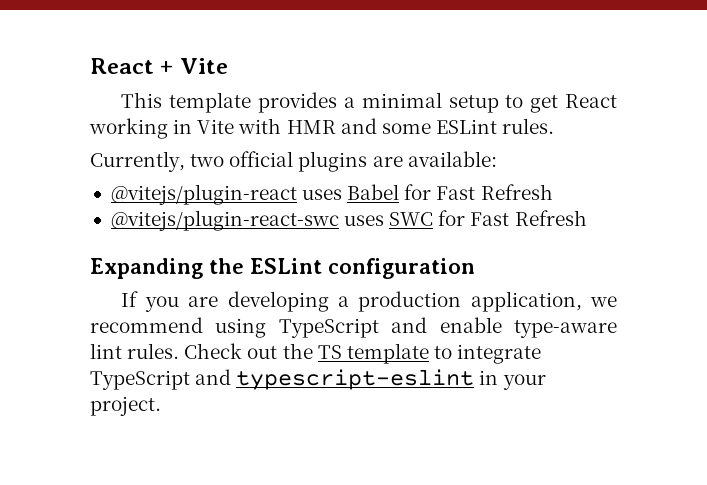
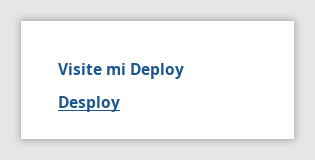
- React + Vite
- This template provides a minimal setup to get React working in Vite with HMR and some ESLint rules.
- Currently, two official plugins are available:
- @vitejs/plugin-react uses Babel for Fast Refresh
- @vitejs/plugin-react-swc uses SWC for Fast Refresh
- Expanding the ESLint configuration
- If you are developing a production application, we recommend using TypeScript and enable type-aware lint rules. Check out the TS template to integrate TypeScript and typescript-eslint in your project.
+ Visite mi Deploy
+ Desploy

